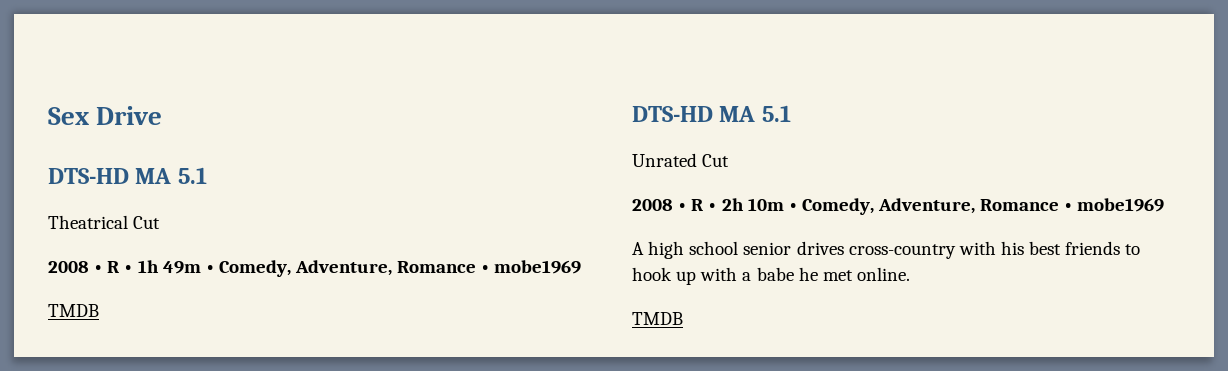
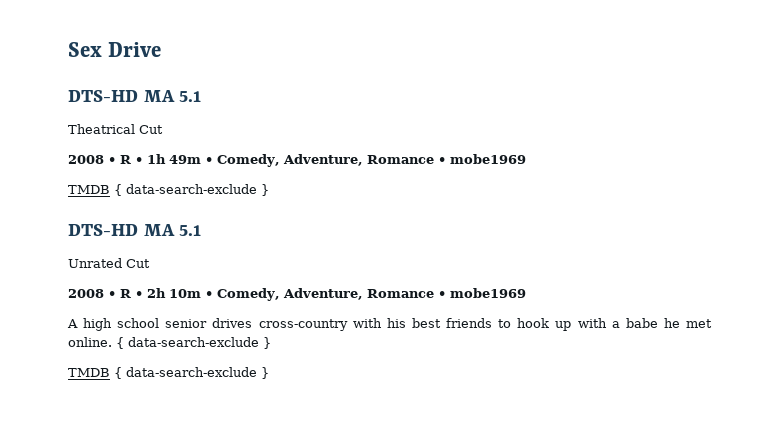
  2008 • R • 1h 49m • Comedy, Adventure, Romance • mobe1969
- TMDB
+ TMDB { data-search-exclude }
- A high school senior drives cross-country with his best friends to hook up with a babe he met online.
- TMDB
+ A high school senior drives cross-country with his best friends to hook up with a babe he met online. { data-search-exclude }
+ TMDB { data-search-exclude }

